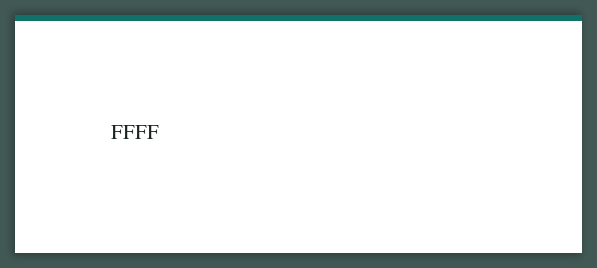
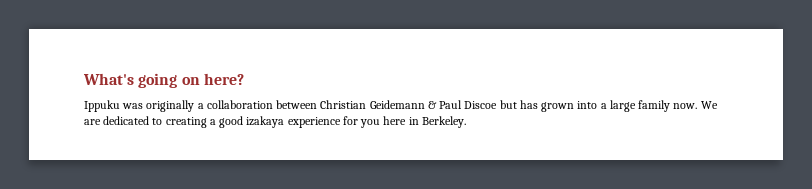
- FFFF
+ What's going on here?
+ Ippuku was originally a collaboration between Christian Geidemann & Paul Discoe but has grown into a large family now. We are dedicated to creating a good izakaya experience for you here in Berkeley.

